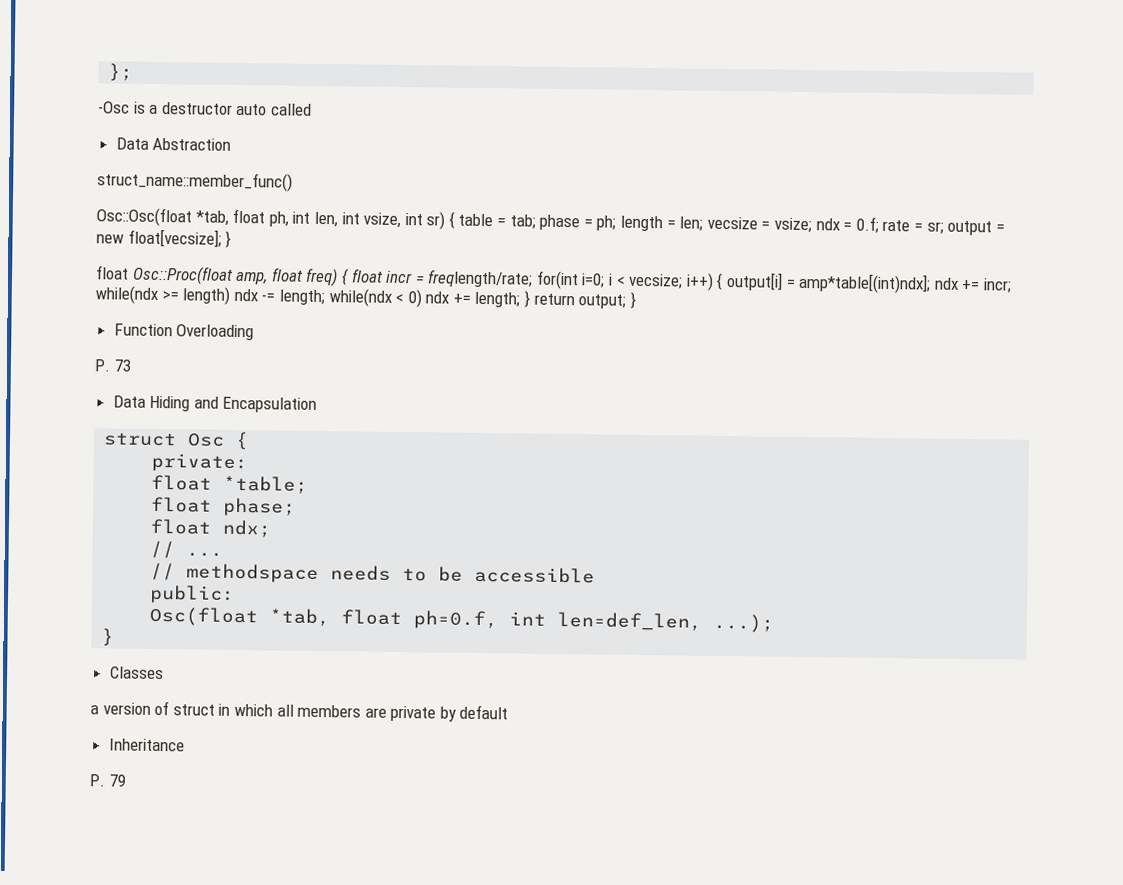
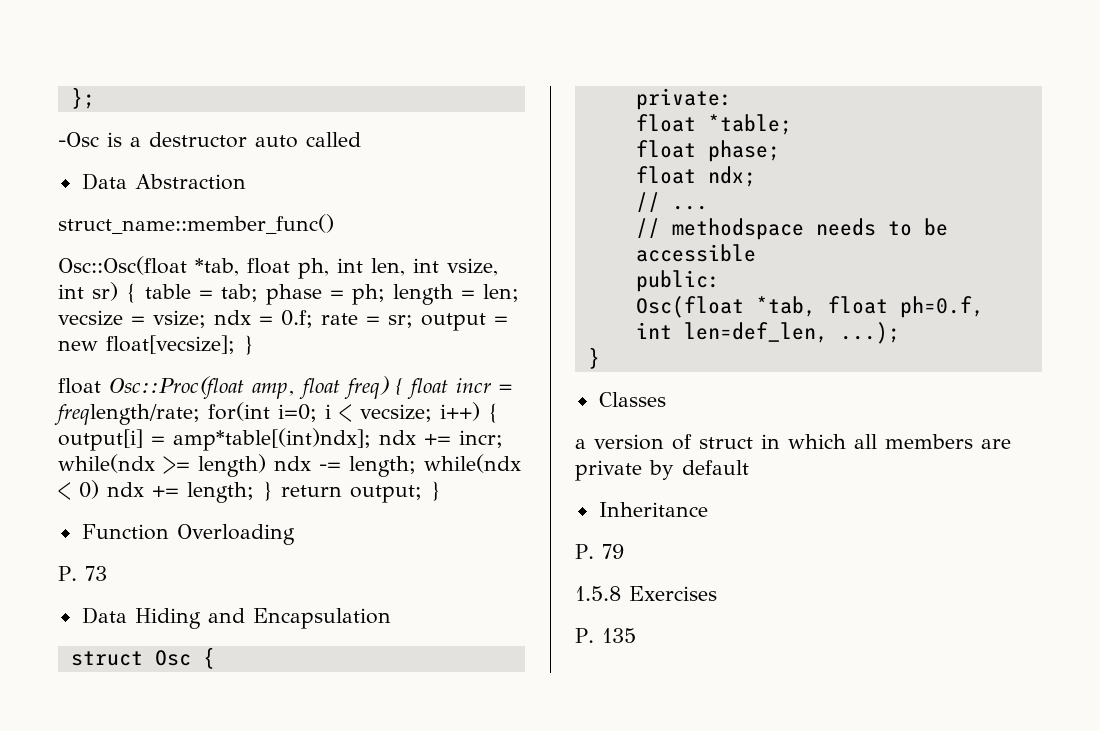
+ 1.5.8 Exercises
+ P. 135

